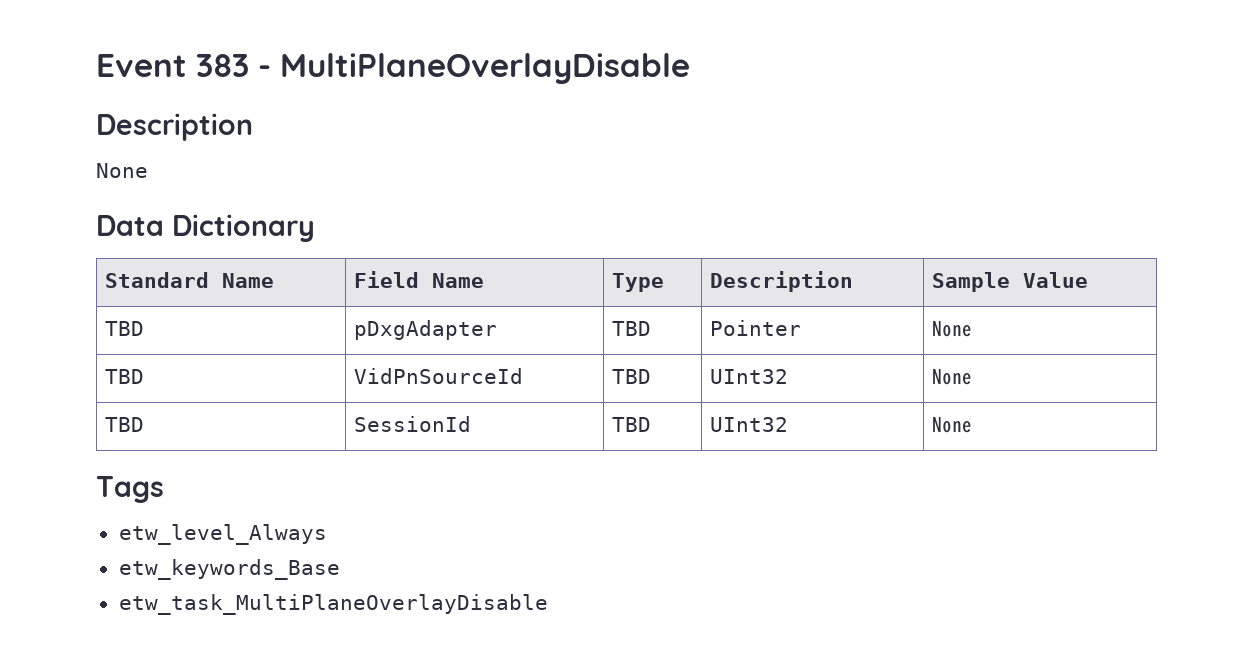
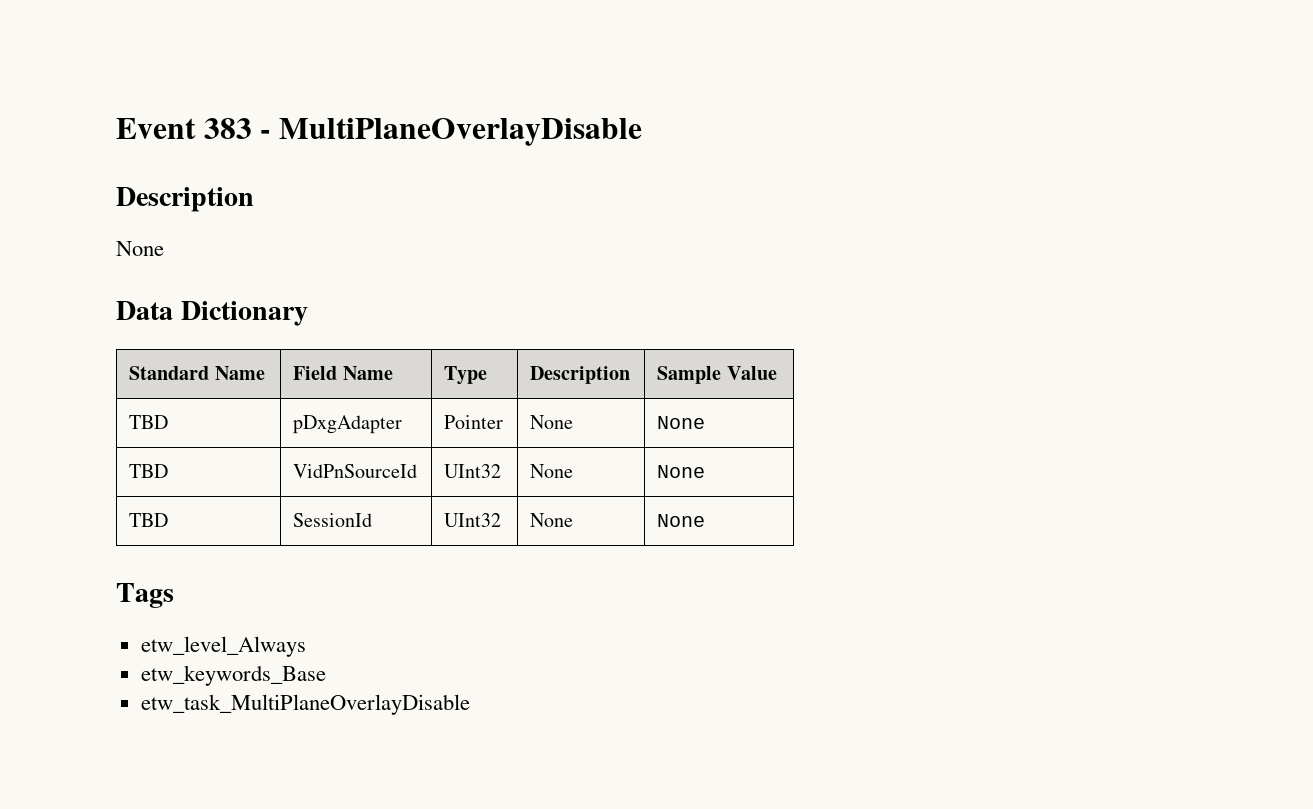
- TBD | pDxgAdapter | TBD | Pointer | None
+ TBD | pDxgAdapter | Pointer | None | None
- TBD | VidPnSourceId | TBD | UInt32 | None
+ TBD | VidPnSourceId | UInt32 | None | None
- TBD | SessionId | TBD | UInt32 | None
+ TBD | SessionId | UInt32 | None | None

